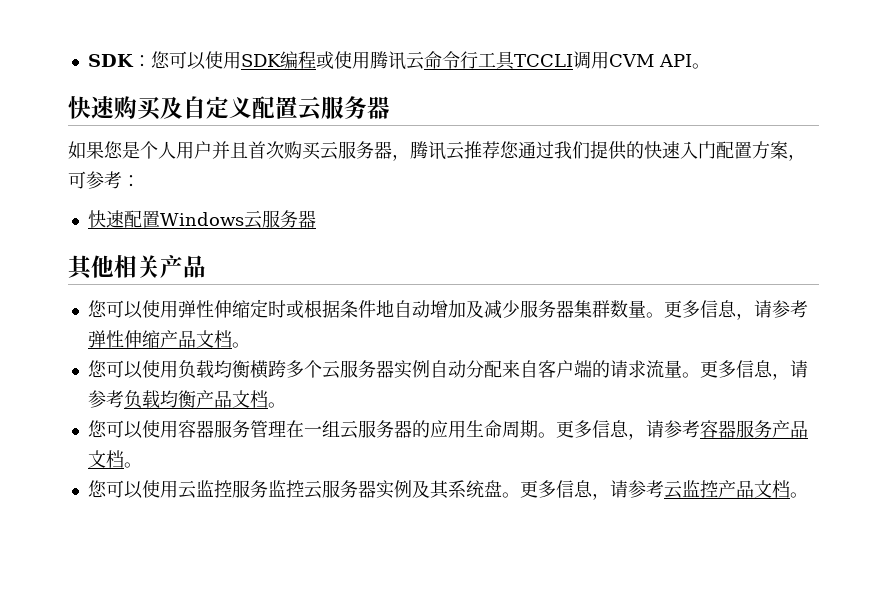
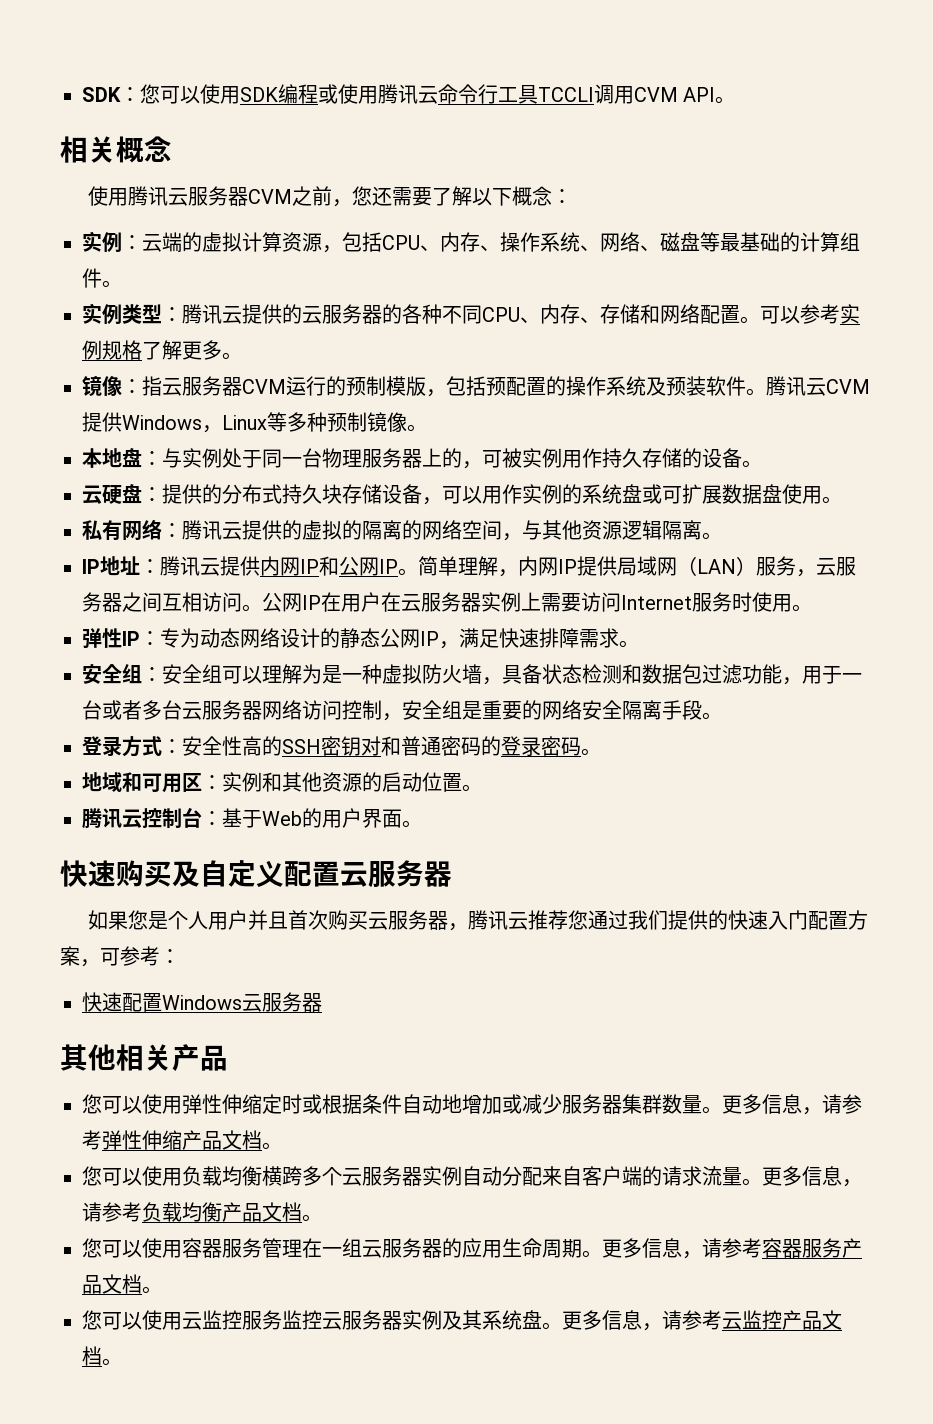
+ 相关概念
+ 使用腾讯云服务器CVM之前，您还需要了解以下概念：
+ 实例：云端的虚拟计算资源，包括CPU、内存、操作系统、网络、磁盘等最基础的计算组件。
+ 实例类型：腾讯云提供的云服务器的各种不同CPU、内存、存储和网络配置。可以参考实例规格了解更多。
+ 镜像：指云服务器CVM运行的预制模版，包括预配置的操作系统及预装软件。腾讯云CVM提供Windows，Linux等多种预制镜像。
+ 本地盘：与实例处于同一台物理服务器上的，可被实例用作持久存储的设备。
+ 云硬盘：提供的分布式持久块存储设备，可以用作实例的系统盘或可扩展数据盘使用。
+ 私有网络：腾讯云提供的虚拟的隔离的网络空间，与其他资源逻辑隔离。
+ IP地址：腾讯云提供内网IP和公网IP。简单理解，内网IP提供局域网（LAN）服务，云服务器之间互相访问。公网IP在用户在云服务器实例上需要访问Internet服务时使用。
+ 弹性IP：专为动态网络设计的静态公网IP，满足快速排障需求。
+ 安全组：安全组可以理解为是一种虚拟防火墙，具备状态检测和数据包过滤功能，用于一台或者多台云服务器网络访问控制，安全组是重要的网络安全隔离手段。
+ 登录方式：安全性高的SSH密钥对和普通密码的登录密码。
+ 地域和可用区：实例和其他资源的启动位置。
+ 腾讯云控制台：基于Web的用户界面。
- 您可以使用弹性伸缩定时或根据条件地自动增加及减少服务器集群数量。
+ 您可以使用弹性伸缩定时或根据条件自动地增加或减少服务器集群数量。

